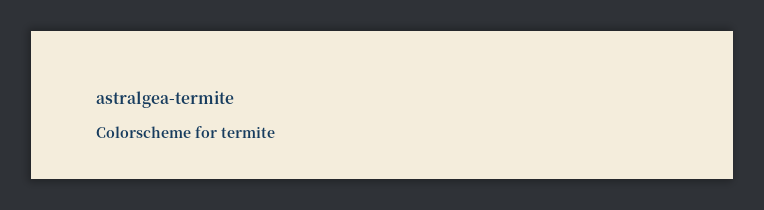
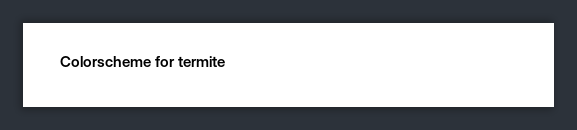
- astralgea-termite

